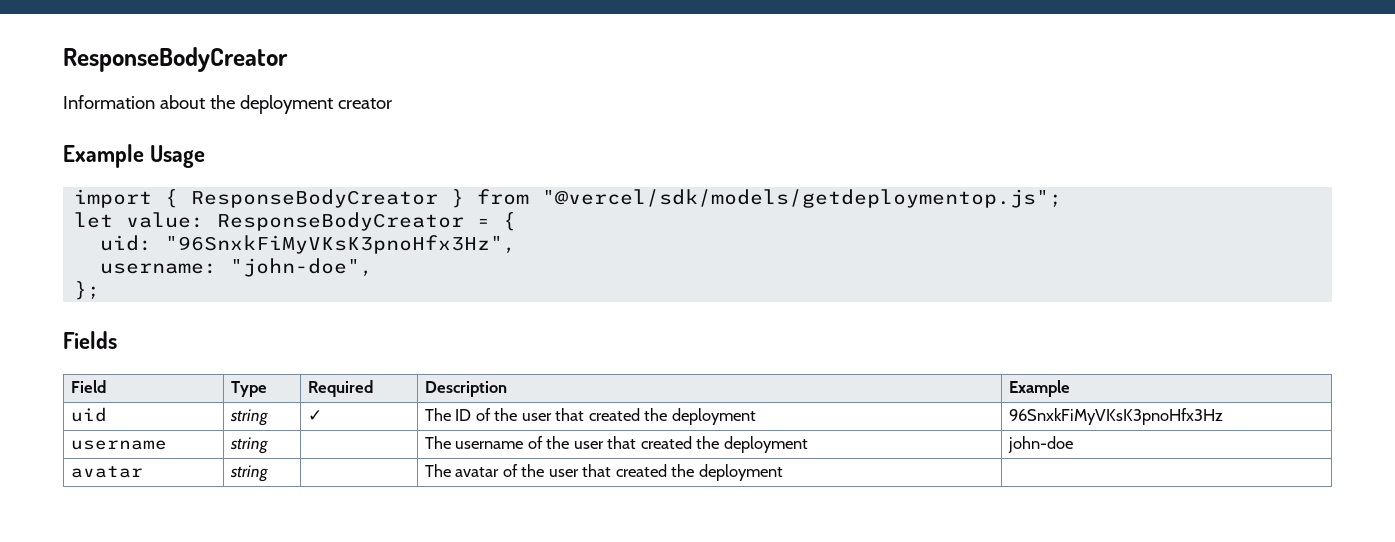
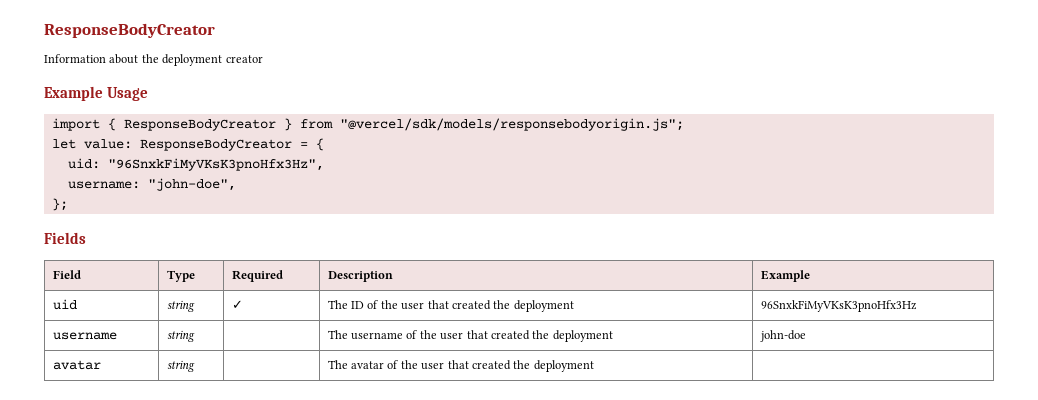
- import { ResponseBodyCreator } from "@vercel/sdk/models/getdeploymentop.js";
+ import { ResponseBodyCreator } from "@vercel/sdk/models/responsebodyorigin.js";

